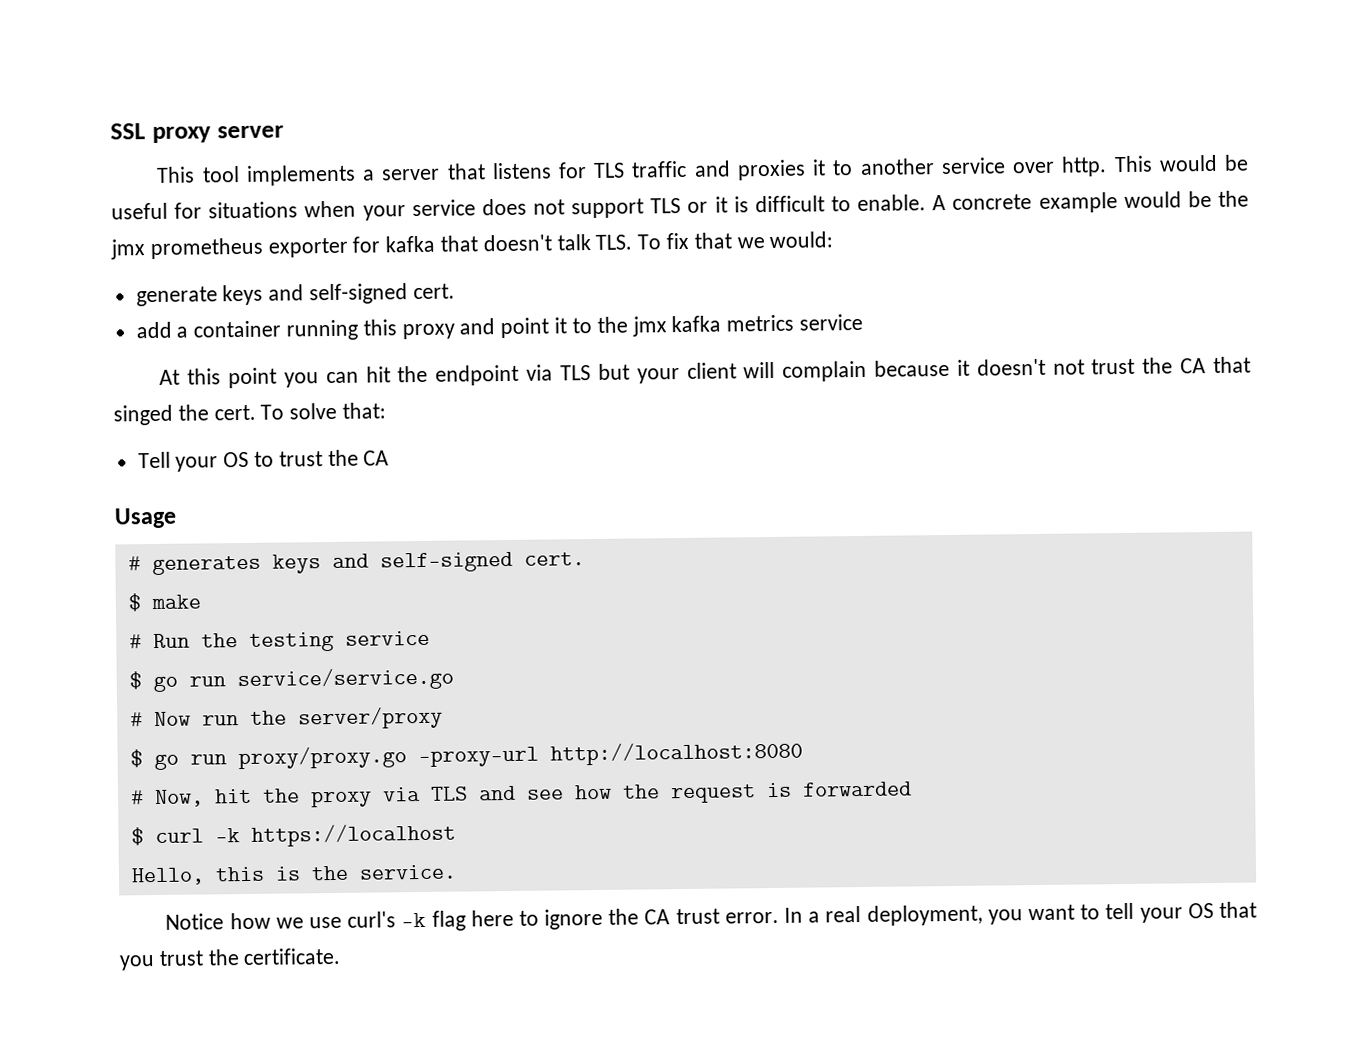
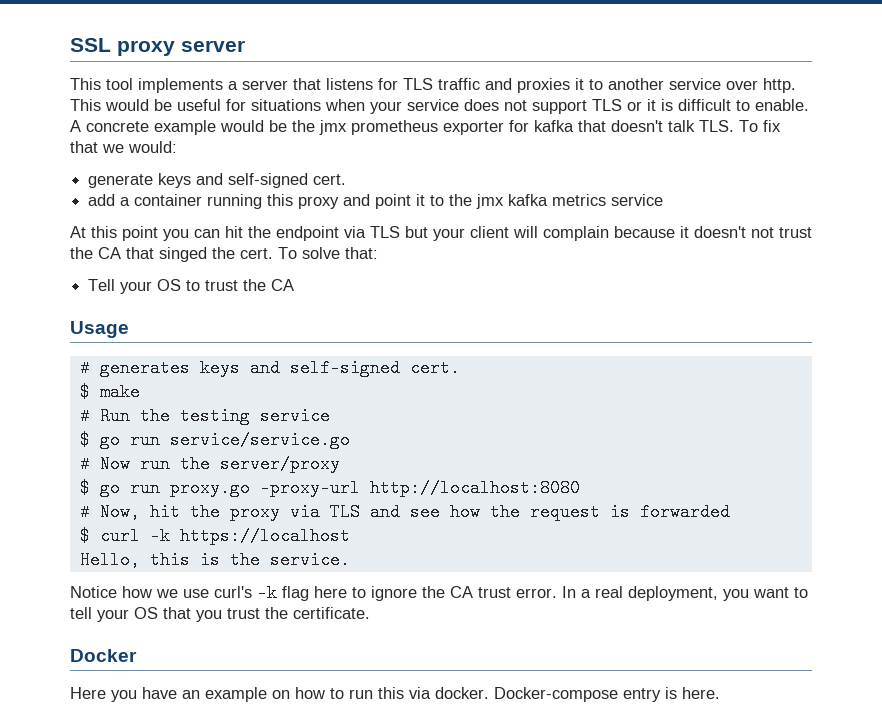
- $ go run proxy/proxy.go -proxy-url http://localhost:8080
+ $ go run proxy.go -proxy-url http://localhost:8080
+ Docker
+ Here you have an example on how to run this via docker. Docker-compose entry is here.

